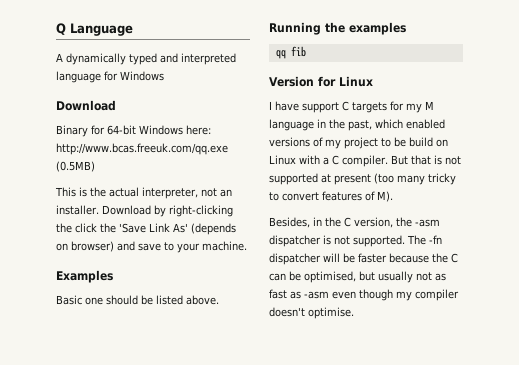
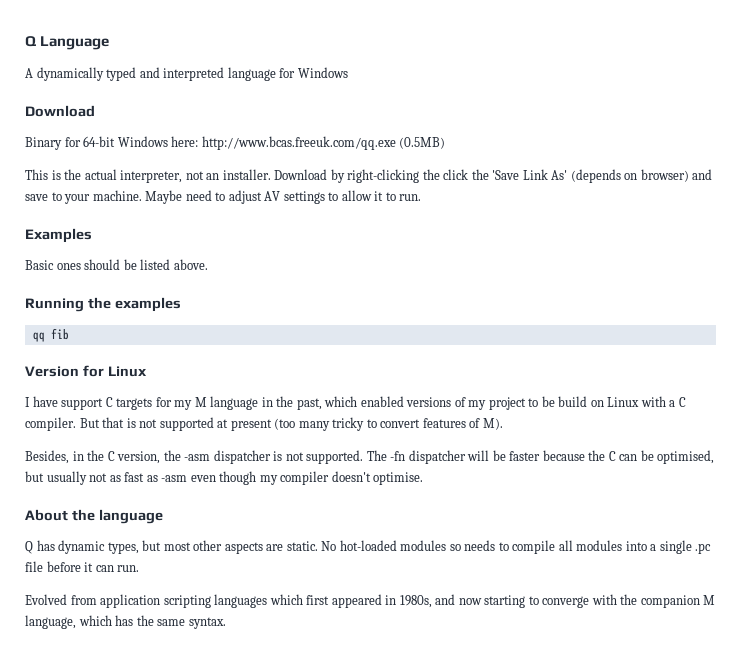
+ Maybe need to adjust AV settings to allow it to run.
- Basic one should be listed above.
+ Basic ones should be listed above.
+ About the language
+ Q has dynamic types, but most other aspects are static. No hot-loaded modules so needs to compile all modules into a single .pc file before it can run.
+ Evolved from application scripting languages which first appeared in 1980s, and now starting to converge with the companion M language, which has the same syntax.

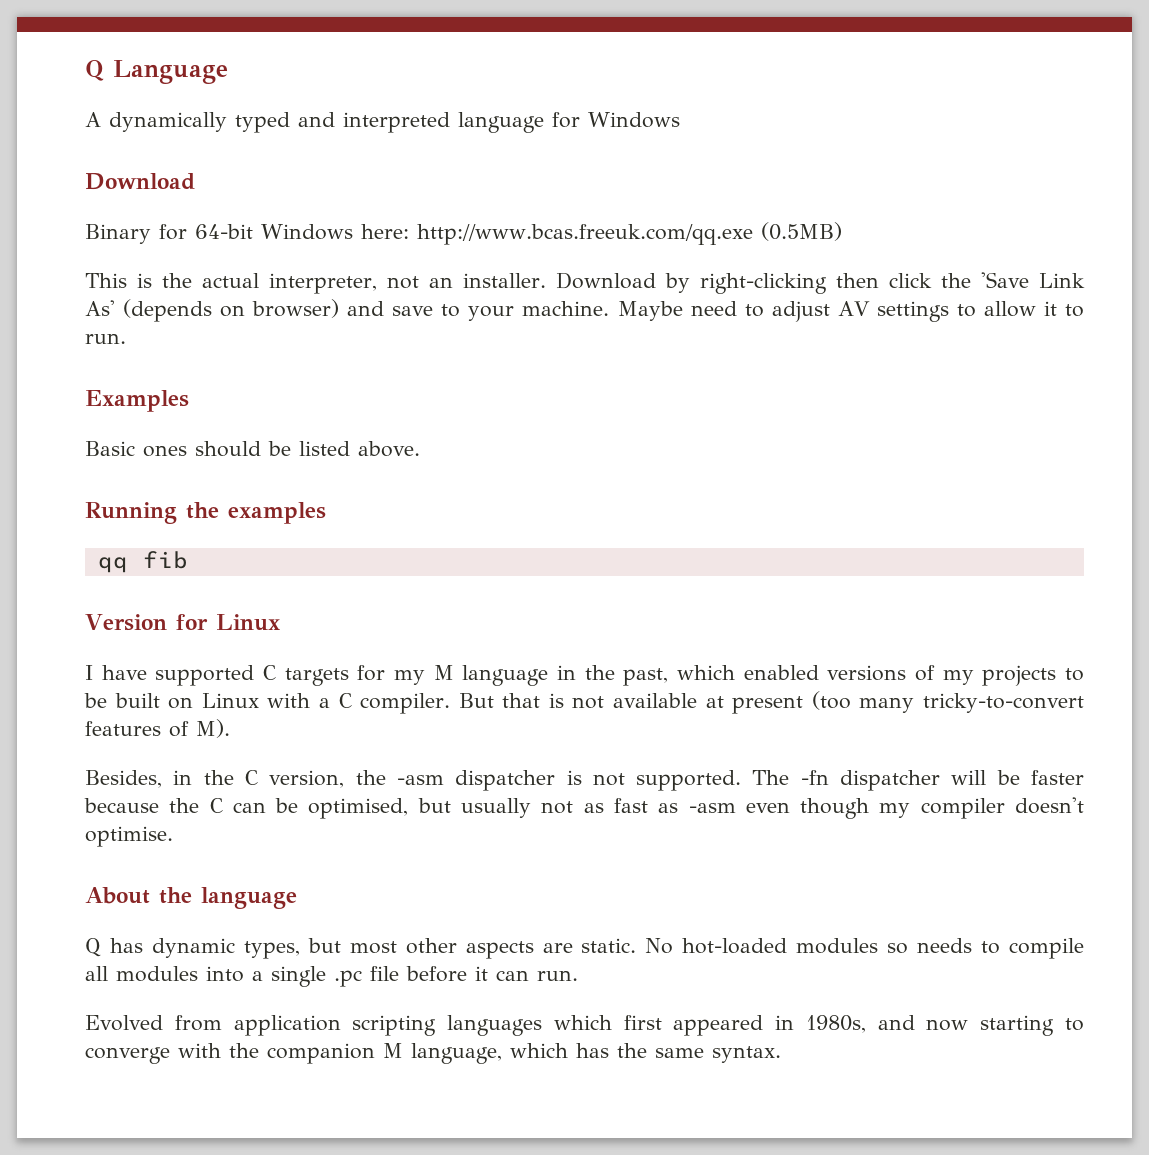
- Download by right-clicking the click the 'Save Link As' (depends on browser) and save to your machine.
+ Download by right-clicking then click the 'Save Link As' (depends on browser) and save to your machine.
- I have support C targets for my M language in the past, which enabled versions of my project to be build on Linux with a C compiler.
+ I have supported C targets for my M language in the past, which enabled versions of my projects to be built on Linux with a C compiler.
- But that is not supported at present (too many tricky to convert features of M).
+ But that is not available at present (too many tricky-to-convert features of M).

